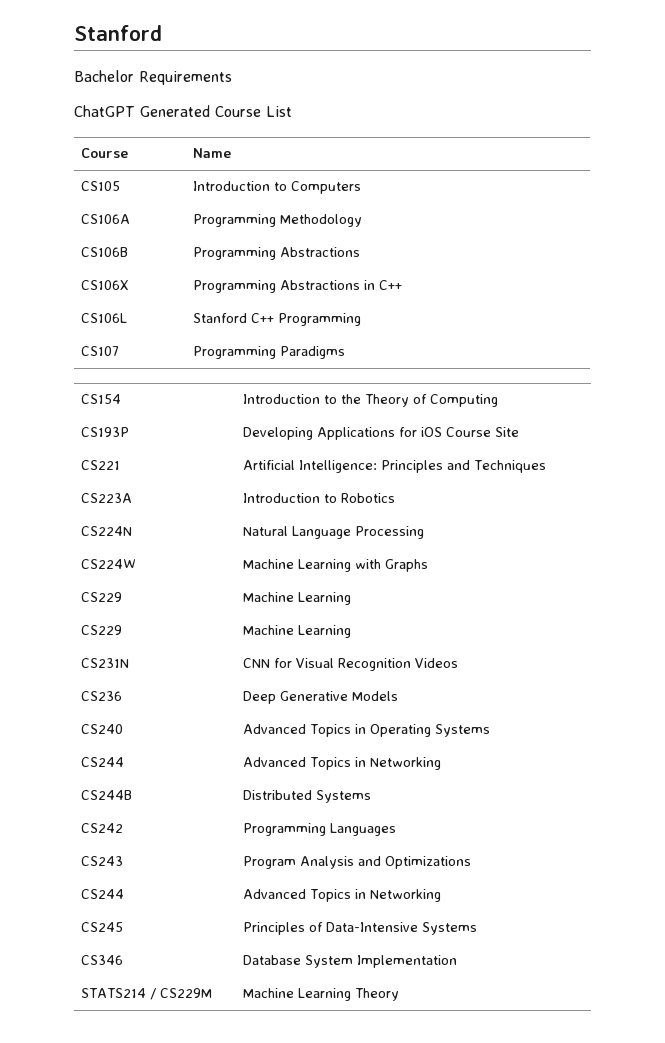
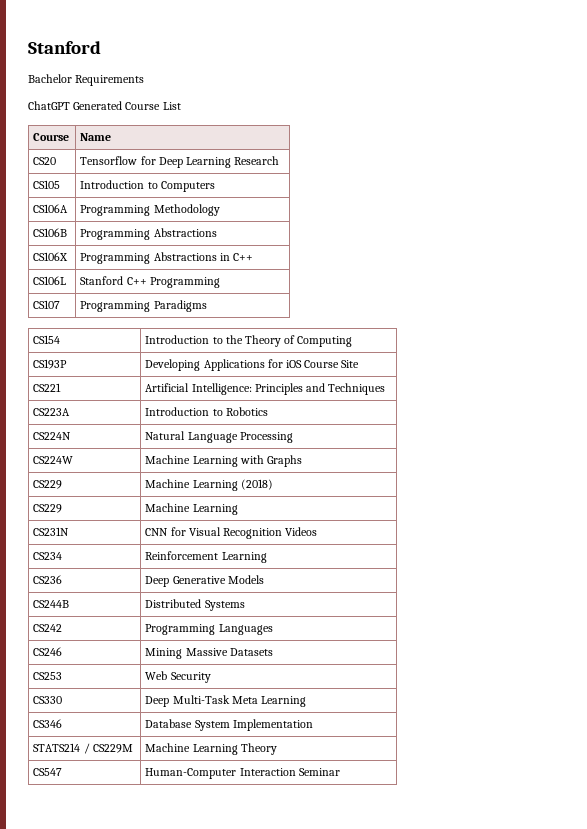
+ CS20 | Tensorflow for Deep Learning Research
  CS224W | Machine Learning with Graphs
- CS229 | Machine Learning
+ CS229 | Machine Learning (2018)
+ CS234 | Reinforcement Learning
- CS240 | Advanced Topics in Operating Systems
- CS244 | Advanced Topics in Networking
- CS243 | Program Analysis and Optimizations
- CS244 | Advanced Topics in Networking
- CS245 | Principles of Data-Intensive Systems
+ CS246 | Mining Massive Datasets
+ CS253 | Web Security
+ CS330 | Deep Multi-Task Meta Learning
+ CS547 | Human-Computer Interaction Seminar

